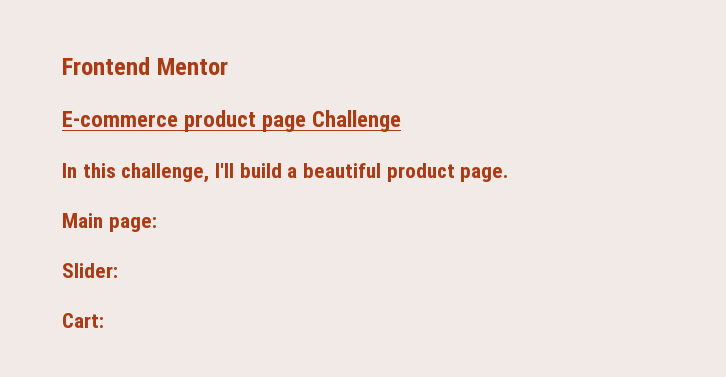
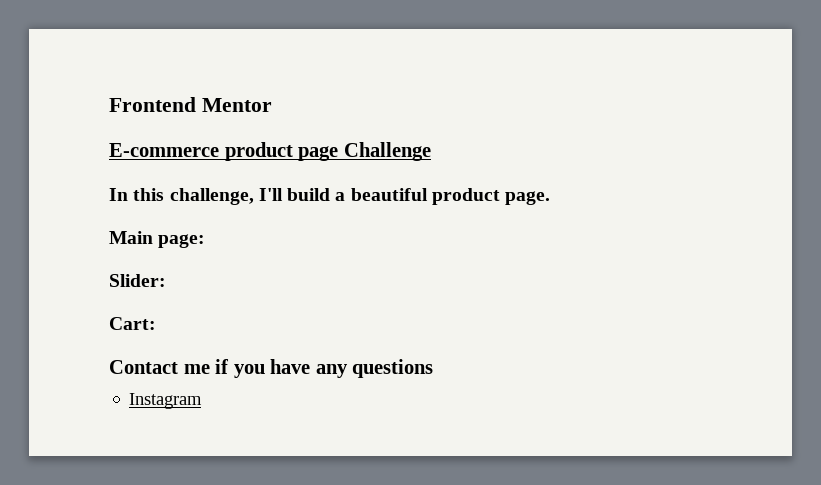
+ Contact me if you have any questions
+ Instagram

